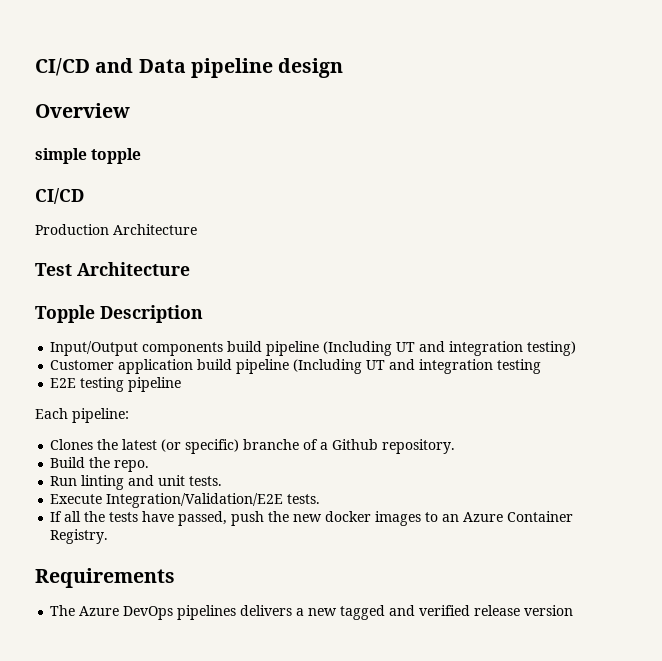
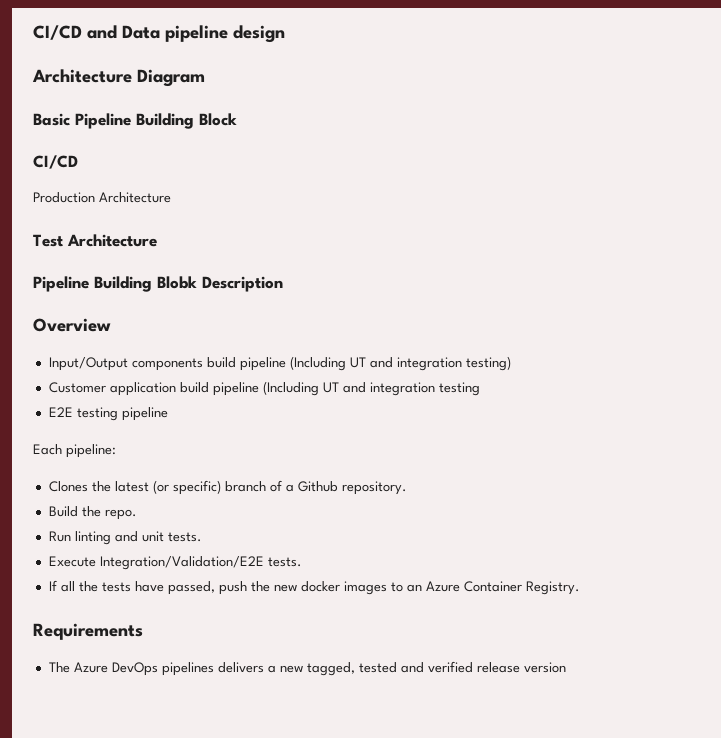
- Overview
- simple topple
+ Architecture Diagram
+ Basic Pipeline Building Block
- Topple Description
+ Pipeline Building Blobk Description
+ Overview
- Clones the latest (or specific) branche of a Github repository.
+ Clones the latest (or specific) branch of a Github repository.
- The Azure DevOps pipelines delivers a new tagged and verified release version
+ The Azure DevOps pipelines delivers a new tagged, tested and verified release version

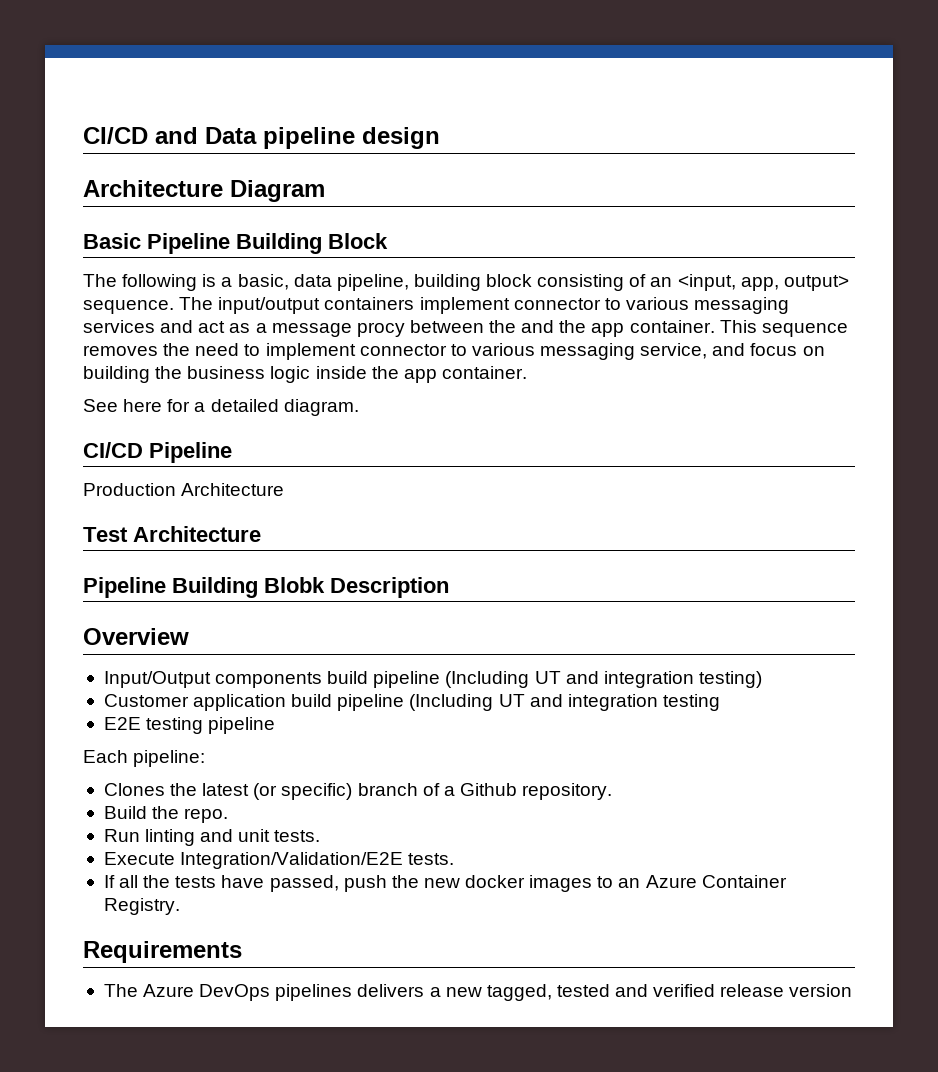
  Basic Pipeline Building Block
- CI/CD
+ The following is a basic, data pipeline, building block consisting of an <input, app, output> sequence. The input/output containers implement connector to various messaging services and act as a message procy between the and the app container. This sequence removes the need to implement connector to various messaging service, and focus on building the business logic inside the app container.
+ See here for a detailed diagram.
+ CI/CD Pipeline

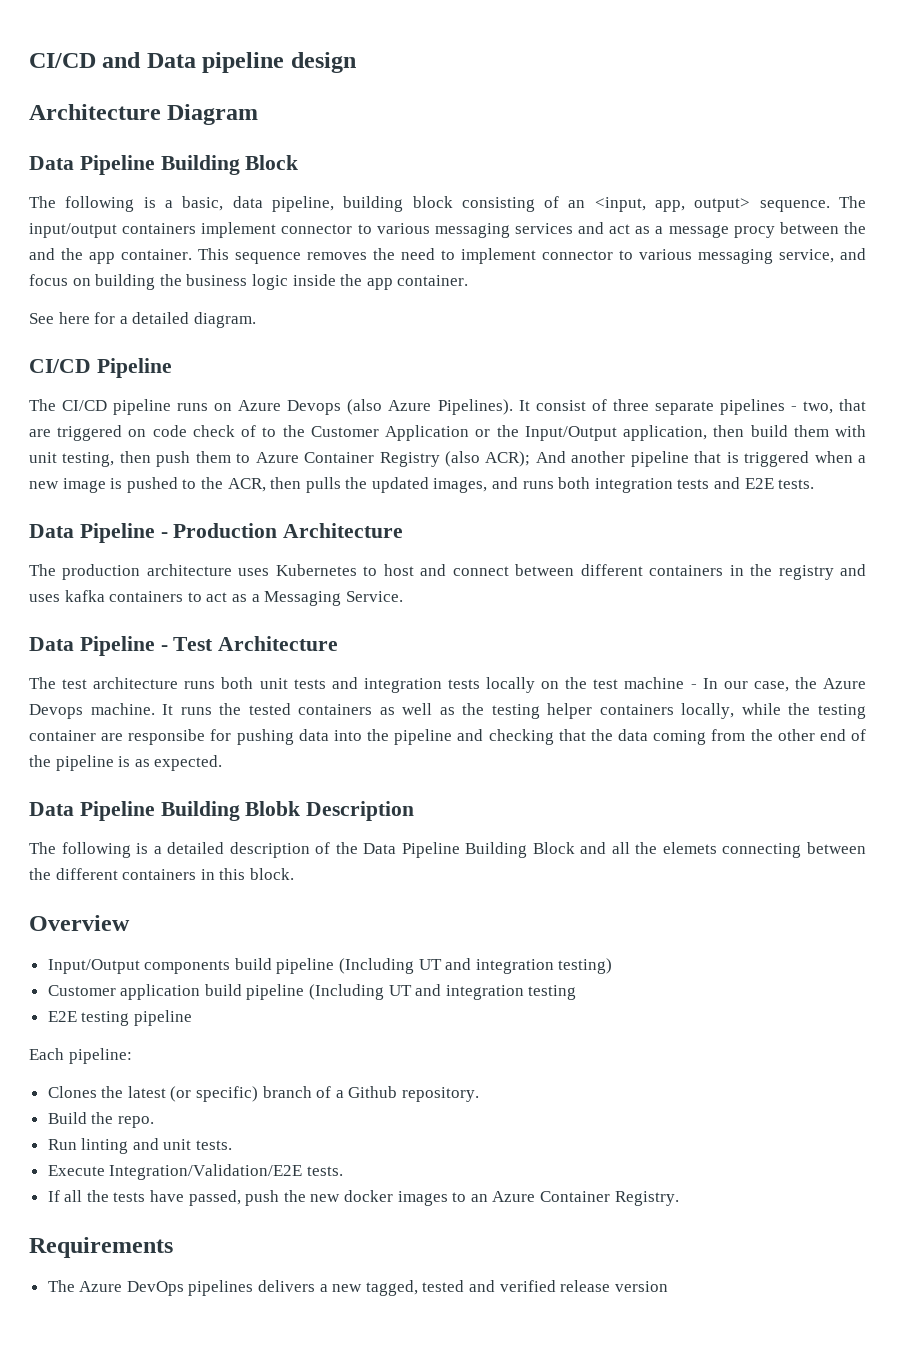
  Architecture Diagram
- Basic Pipeline Building Block
+ Data Pipeline Building Block
- Production Architecture
- Test Architecture
- Pipeline Building Blobk Description
+ The CI/CD pipeline runs on Azure Devops (also Azure Pipelines). It consist of three separate pipelines - two, that are triggered on code check of to the Customer Application or the Input/Output application, then build them with unit testing, then push them to Azure Container Registry (also ACR); And another pipeline that is triggered when a new image is pushed to the ACR, then pulls the updated images, and runs both integration tests and E2E tests.
+ Data Pipeline - Production Architecture
+ The production architecture uses Kubernetes to host and connect between different containers in the registry and uses kafka containers to act as a Messaging Service.
+ Data Pipeline - Test Architecture
+ The test architecture runs both unit tests and integration tests locally on the test machine - In our case, the Azure Devops machine. It runs the tested containers as well as the testing helper containers locally, while the testing container are responsibe for pushing data into the pipeline and checking that the data coming from the other end of the pipeline is as expected.
+ Data Pipeline Building Blobk Description
+ The following is a detailed description of the Data Pipeline Building Block and all the elemets connecting between the different containers in this block.

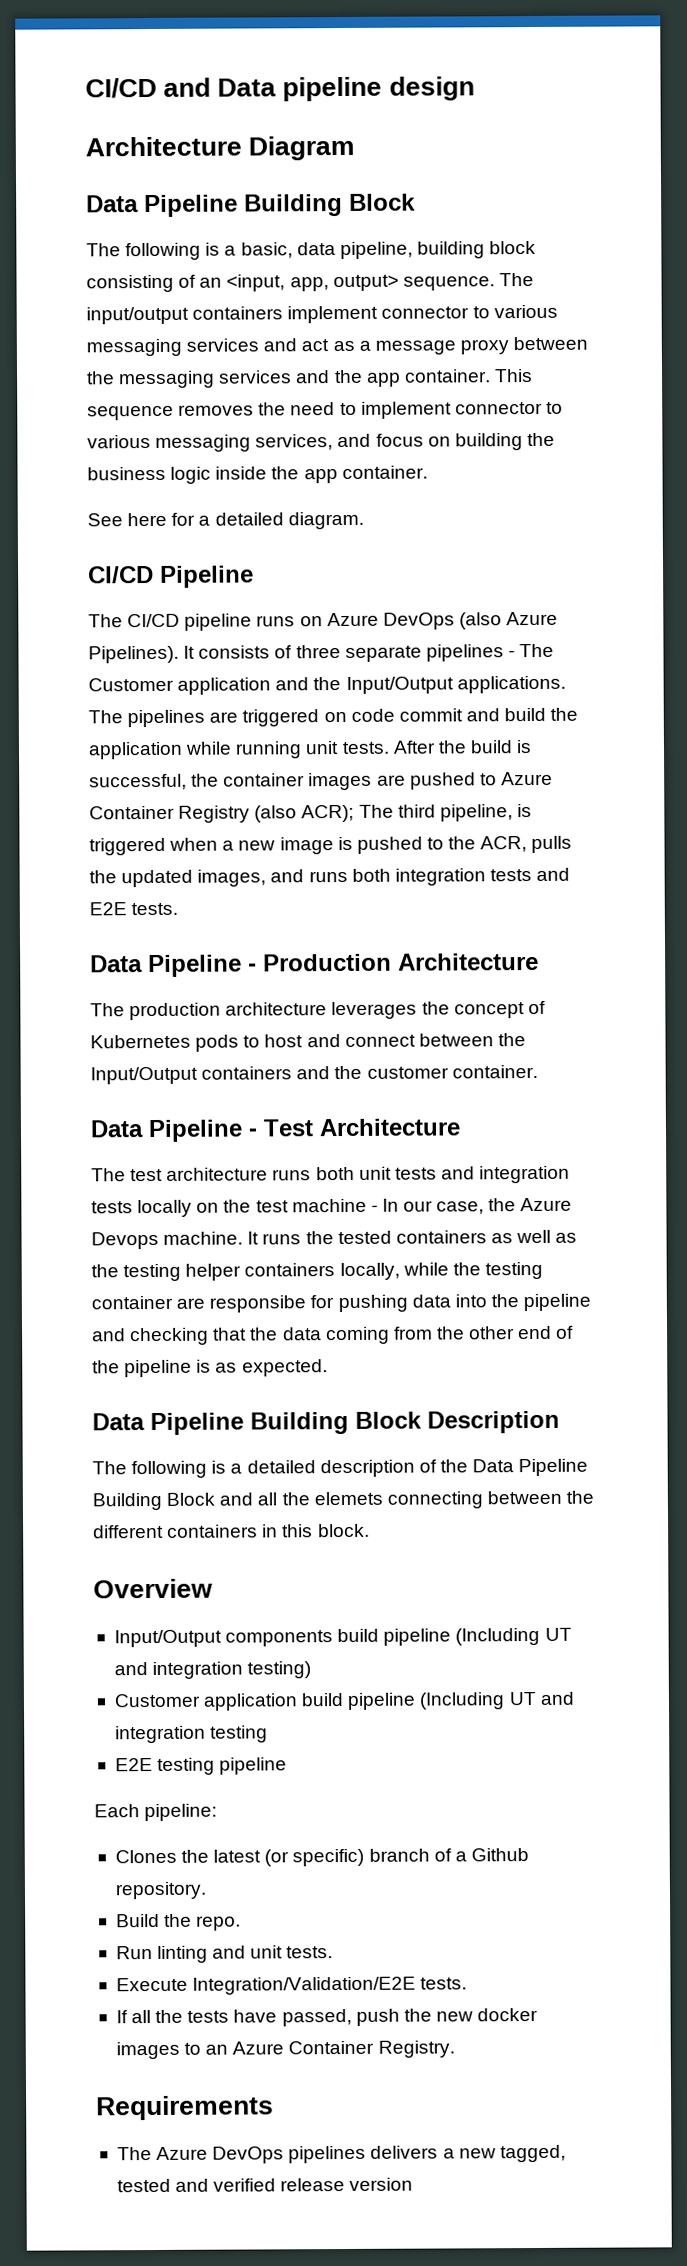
- The input/output containers implement connector to various messaging services and act as a message procy between the and the app container.
+ The input/output containers implement connector to various messaging services and act as a message proxy between the messaging services and the app container.
- This sequence removes the need to implement connector to various messaging service, and focus on building the business logic inside the app container.
+ This sequence removes the need to implement connector to various messaging services, and focus on building the business logic inside the app container.
- The CI/CD pipeline runs on Azure Devops (also Azure Pipelines).
+ The CI/CD pipeline runs on Azure DevOps (also Azure Pipelines).
- It consist of three separate pipelines - two, that are triggered on code check of to the Customer Application or the Input/Output application, then build them with unit testing, then push them to Azure Container Registry (also ACR); And another pipeline that is triggered when a new image is pushed to the ACR, then pulls the updated images, and runs both integration tests and E2E tests.
+ It consists of three separate pipelines - The Customer application and the Input/Output applications. The pipelines are triggered on code commit and build the application while running unit tests. After the build is successful, the container images are pushed to Azure Container Registry (also ACR); The third pipeline, is triggered when a new image is pushed to the ACR, pulls the updated images, and runs both integration tests and E2E tests.
- The production architecture uses Kubernetes to host and connect between different containers in the registry and uses kafka containers to act as a Messaging Service.
+ The production architecture leverages the concept of Kubernetes pods to host and connect between the Input/Output containers and the customer container.
- Data Pipeline Building Blobk Description
+ Data Pipeline Building Block Description

